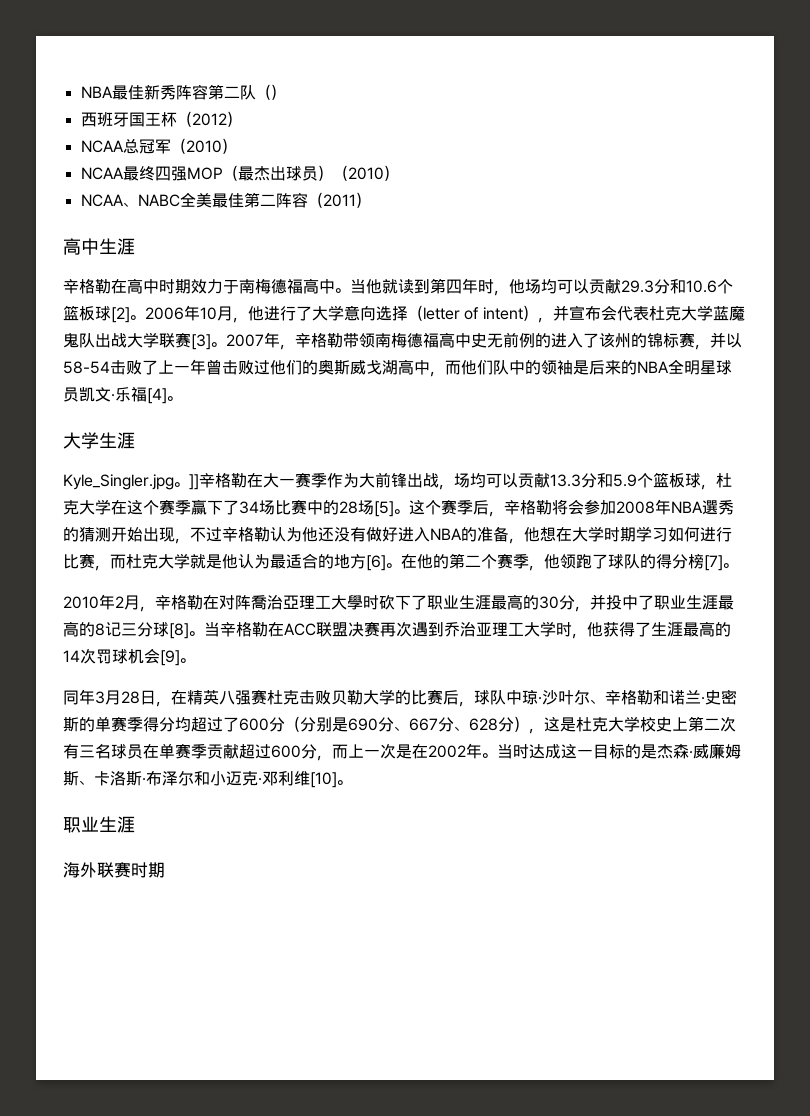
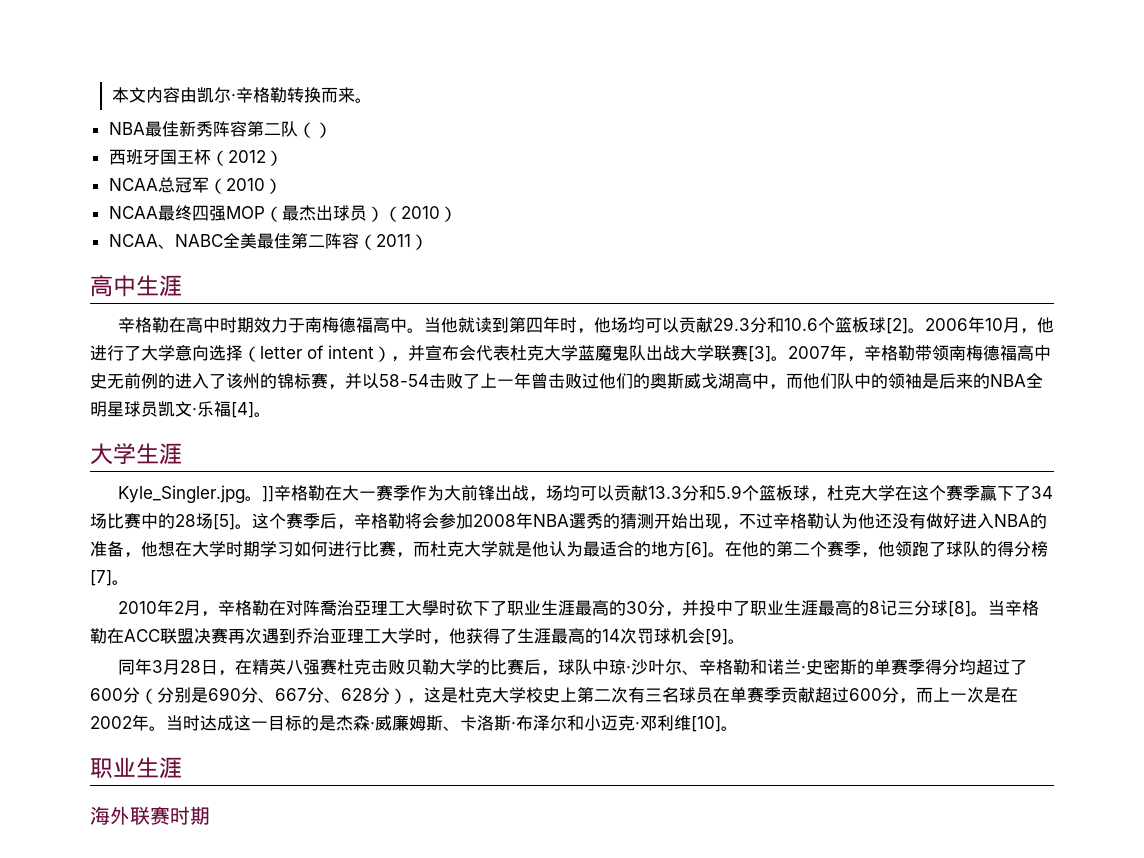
+ 本文内容由凯尔·辛格勒转换而来。

